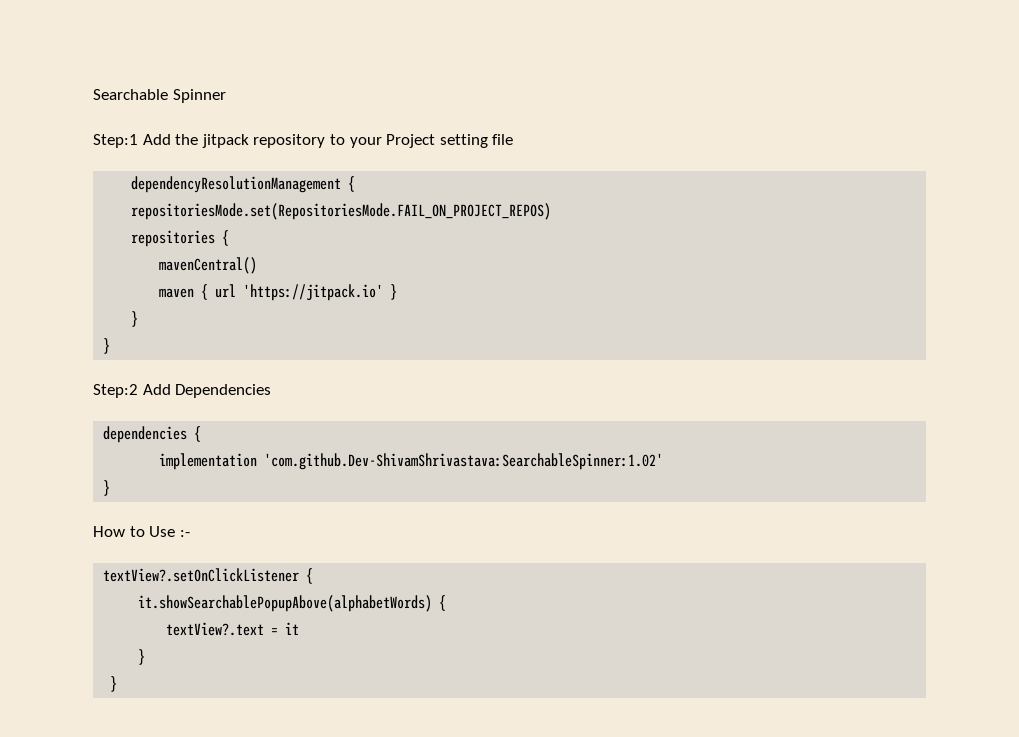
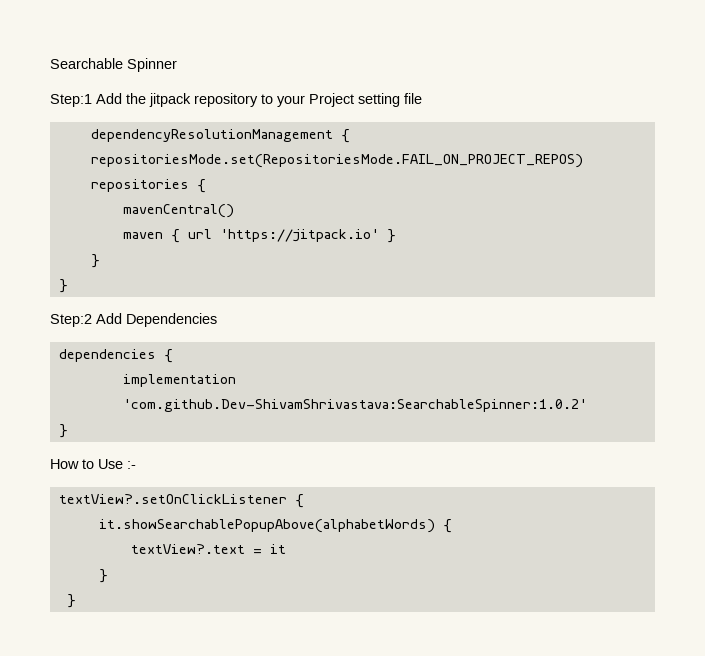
- implementation 'com.github.Dev-ShivamShrivastava:SearchableSpinner:1.02'
+ implementation 'com.github.Dev-ShivamShrivastava:SearchableSpinner:1.0.2'

